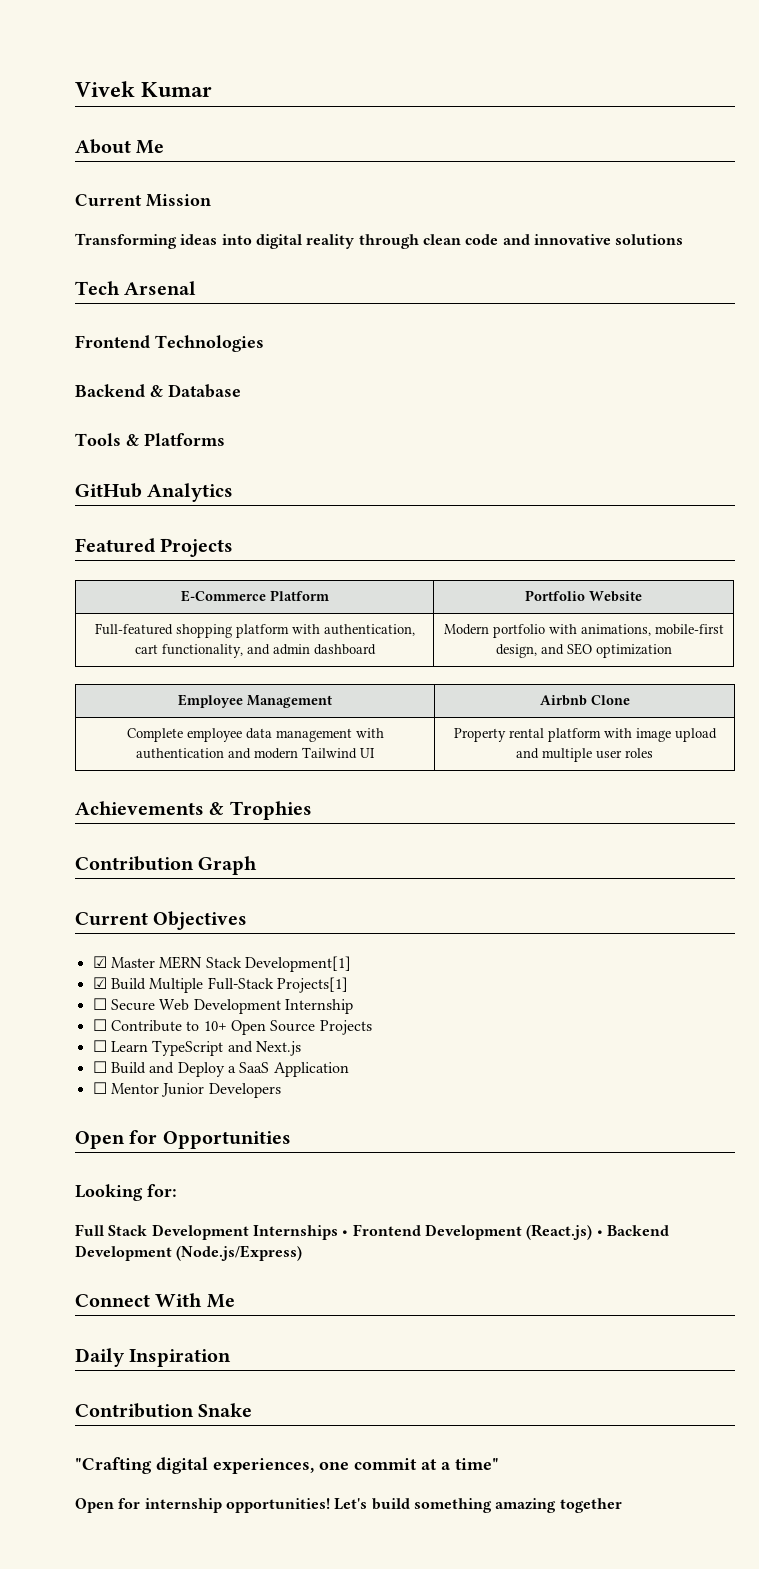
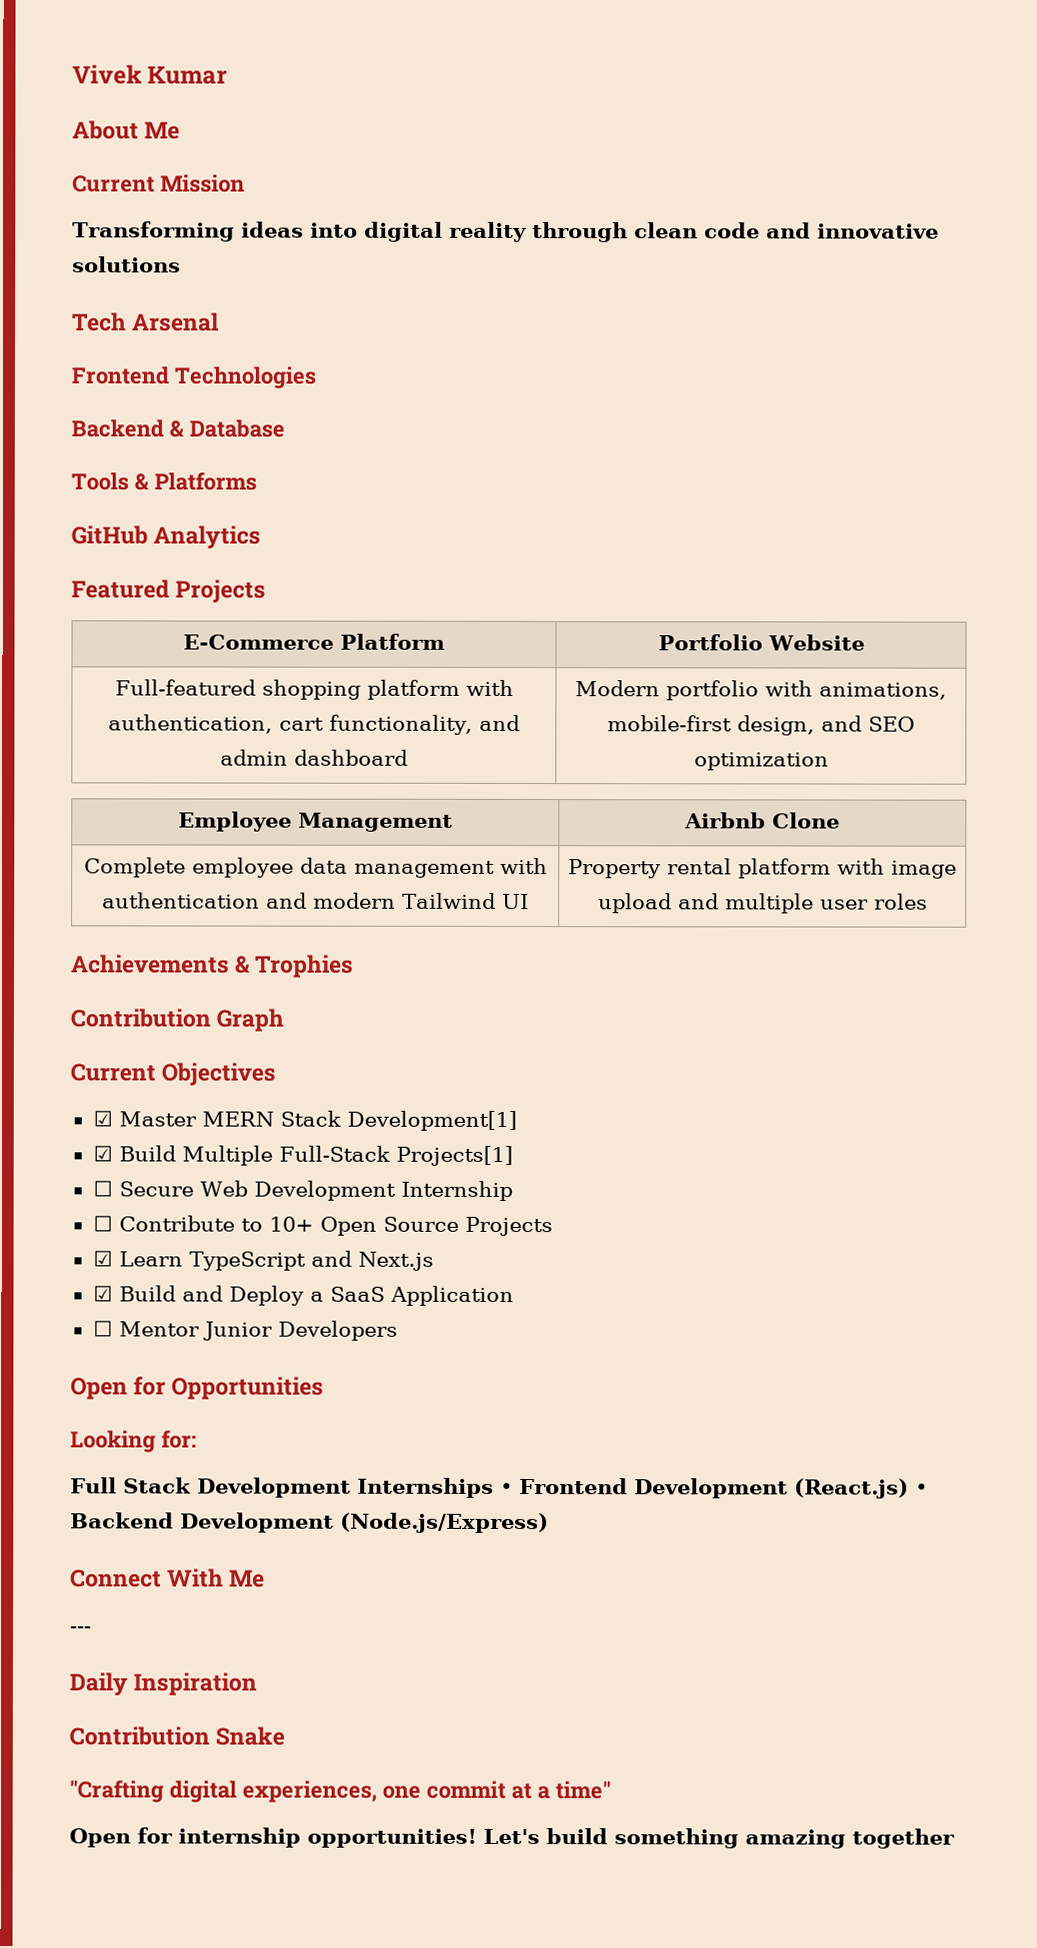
- ☐ Learn TypeScript and Next.js
+ ☑ Learn TypeScript and Next.js
- ☐ Build and Deploy a SaaS Application
+ ☑ Build and Deploy a SaaS Application
+ ---

